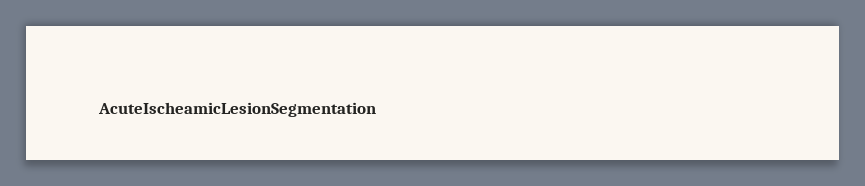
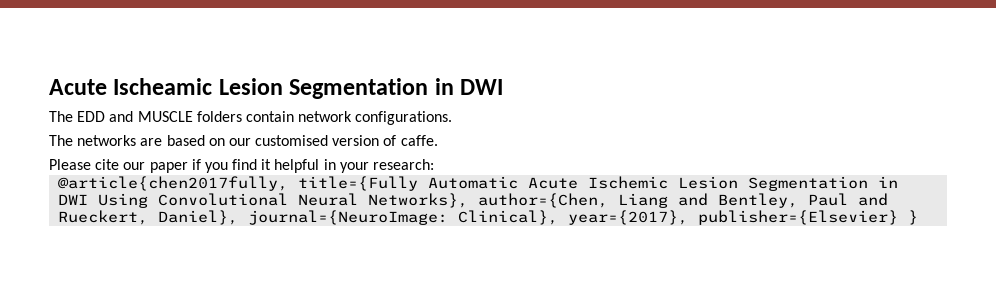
- AcuteIscheamicLesionSegmentation
+ Acute Ischeamic Lesion Segmentation in DWI
+ The EDD and MUSCLE folders contain network configurations.
+ The networks are based on our customised version of caffe.
+ Please cite our paper if you find it helpful in your research:
+ @article{chen2017fully, title={Fully Automatic Acute Ischemic Lesion Segmentation in DWI Using Convolutional Neural Networks}, author={Chen, Liang and Bentley, Paul and Rueckert, Daniel}, journal={NeuroImage: Clinical}, year={2017}, publisher={Elsevier} }

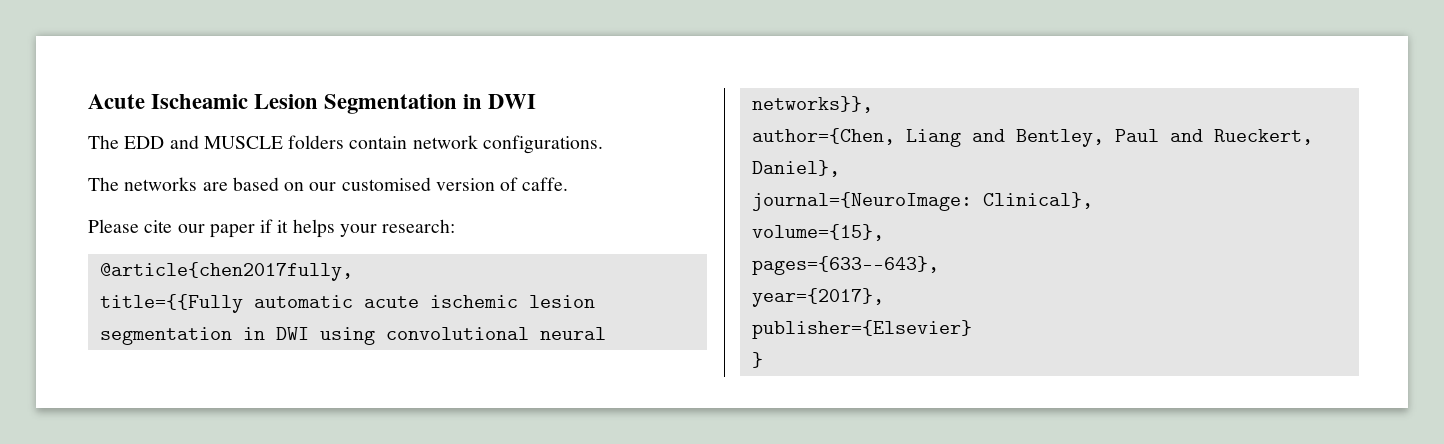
- Please cite our paper if you find it helpful in your research:
- @article{chen2017fully, title={Fully Automatic Acute Ischemic Lesion Segmentation in DWI Using Convolutional Neural Networks}, author={Chen, Liang and Bentley, Paul and Rueckert, Daniel}, journal={NeuroImage: Clinical}, year={2017}, publisher={Elsevier} }
+ Please cite our paper if it helps your research:
+ @article{chen2017fully,
+ title={{Fully automatic acute ischemic lesion segmentation in DWI using convolutional neural networks}},
+ author={Chen, Liang and Bentley, Paul and Rueckert, Daniel},
+ journal={NeuroImage: Clinical},
+ volume={15},
+ pages={633--643},
+ year={2017},
+ publisher={Elsevier}
+ }

